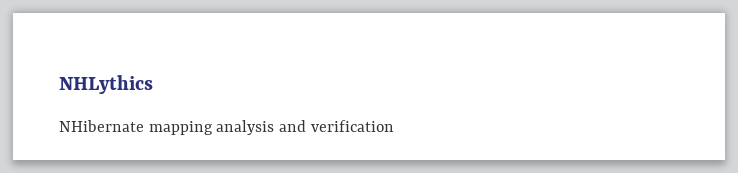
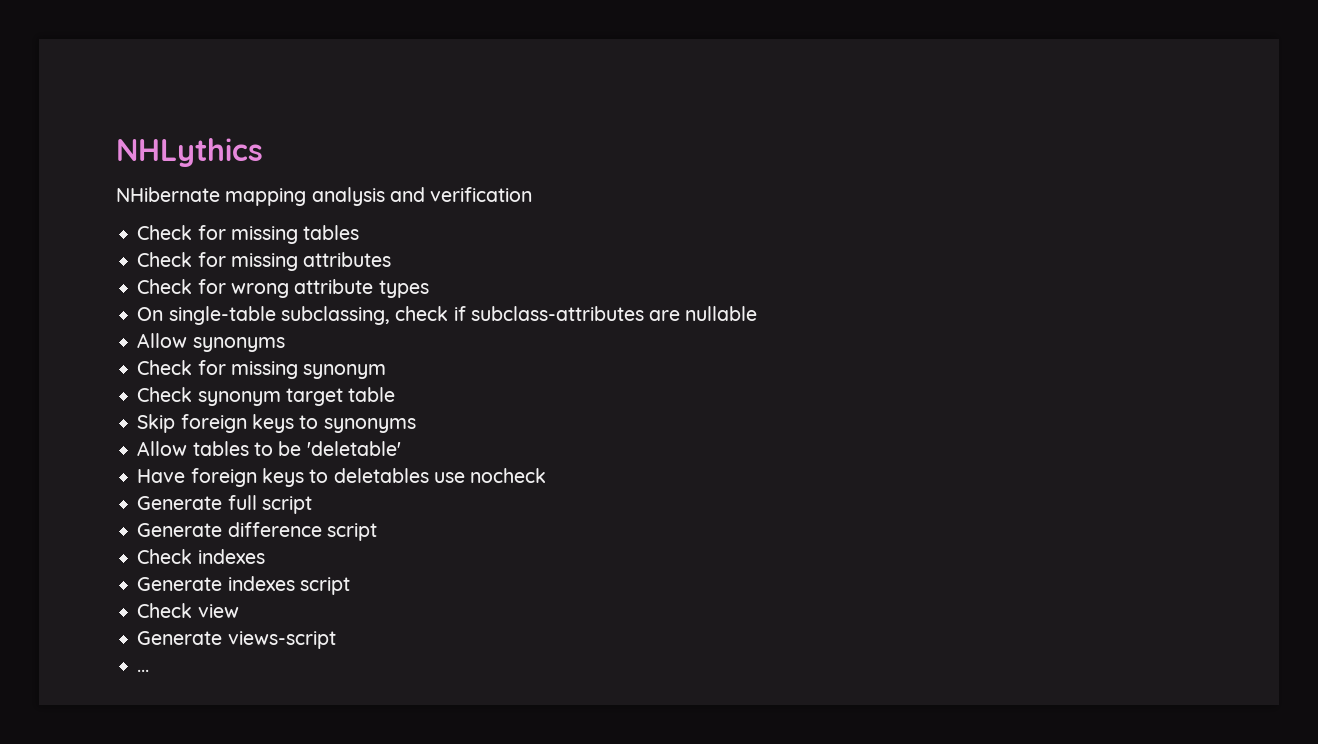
+ Check for missing tables
+ Check for missing attributes
+ Check for wrong attribute types
+ On single-table subclassing, check if subclass-attributes are nullable
+ Allow synonyms
+ Check for missing synonym
+ Check synonym target table
+ Skip foreign keys to synonyms
+ Allow tables to be 'deletable'
+ Have foreign keys to deletables use nocheck
+ Generate full script
+ Generate difference script
+ Check indexes
+ Generate indexes script
+ Check view
+ Generate views-script
+ ...

